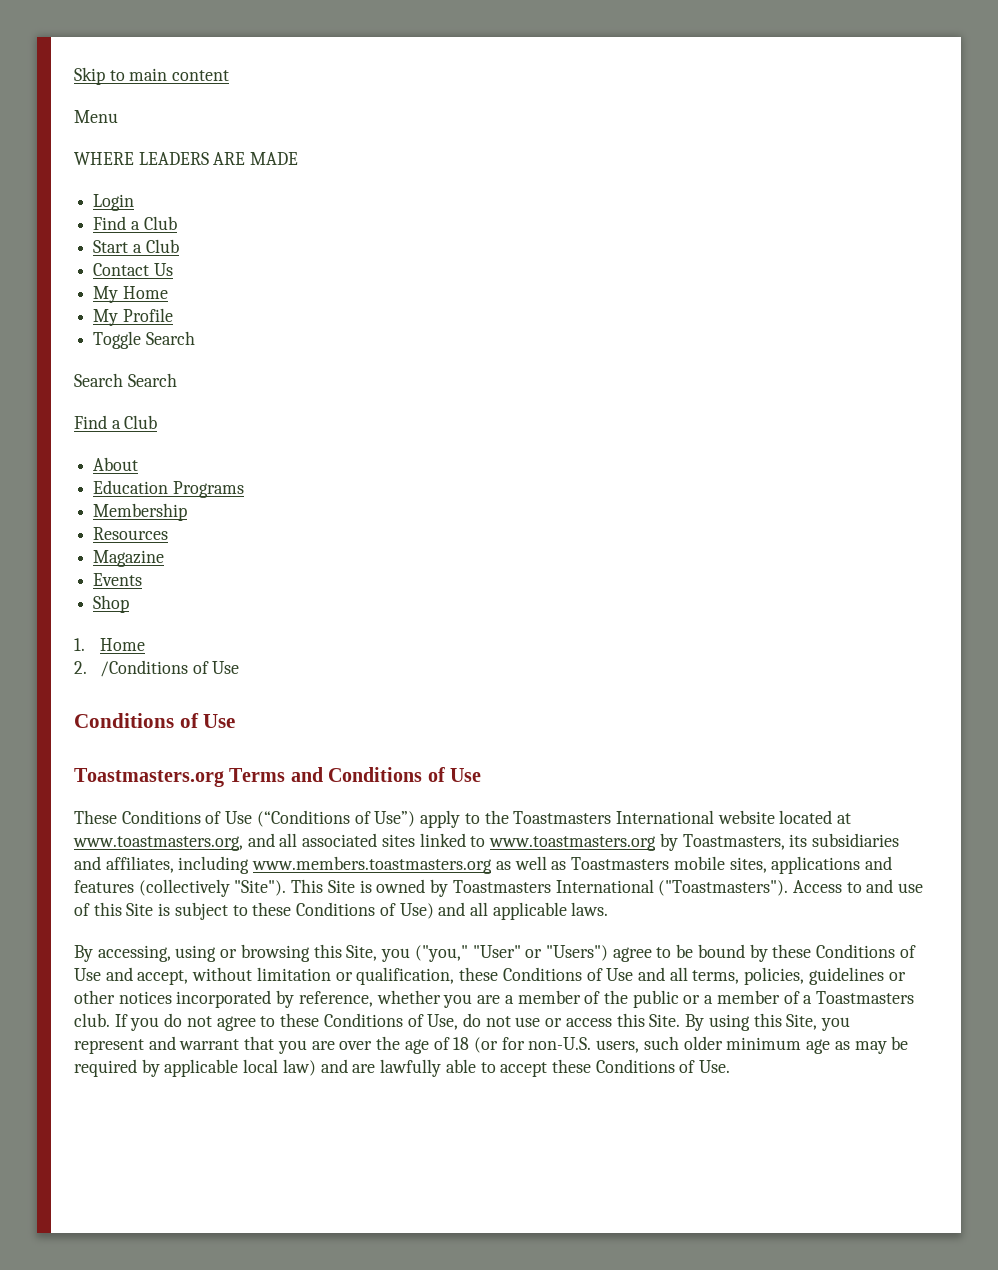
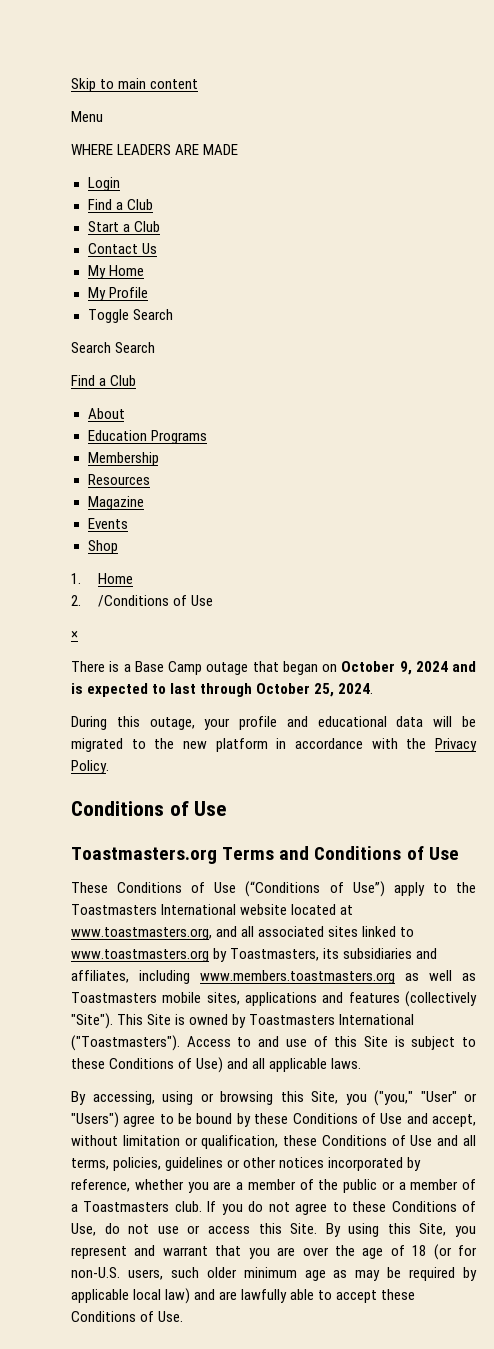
+ ×
+ There is a Base Camp outage that began on October 9, 2024 and is expected to last through October 25, 2024.
+ During this outage, your profile and educational data will be migrated to the new platform in accordance with the Privacy Policy.

